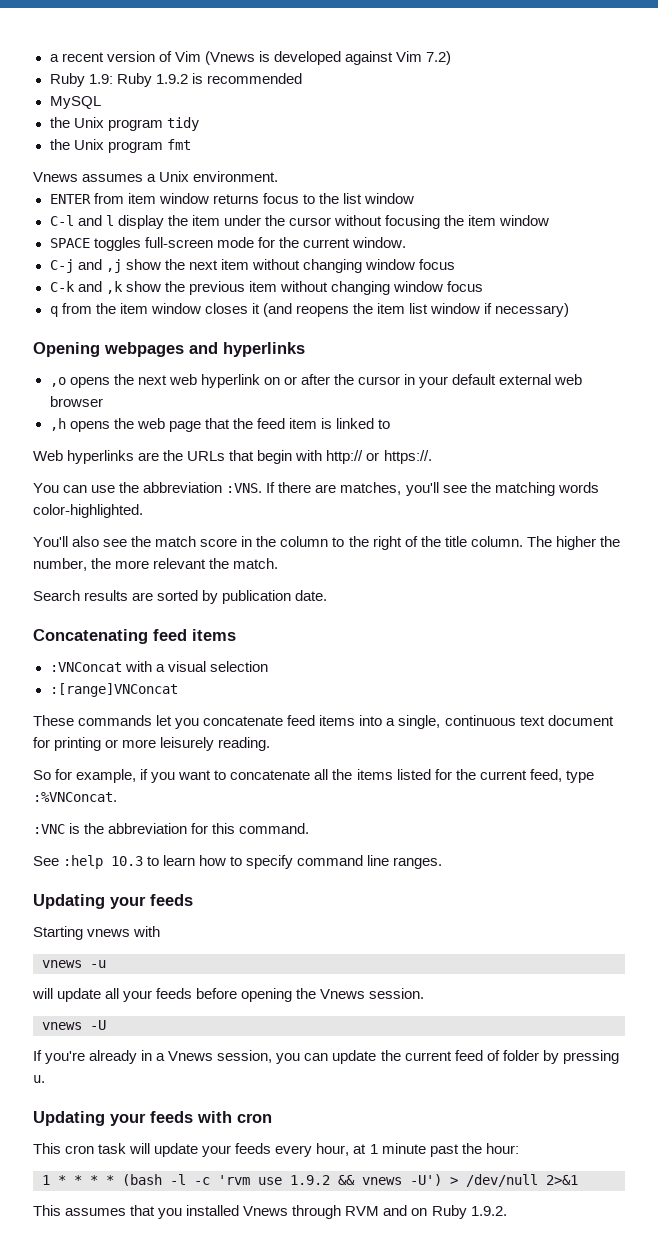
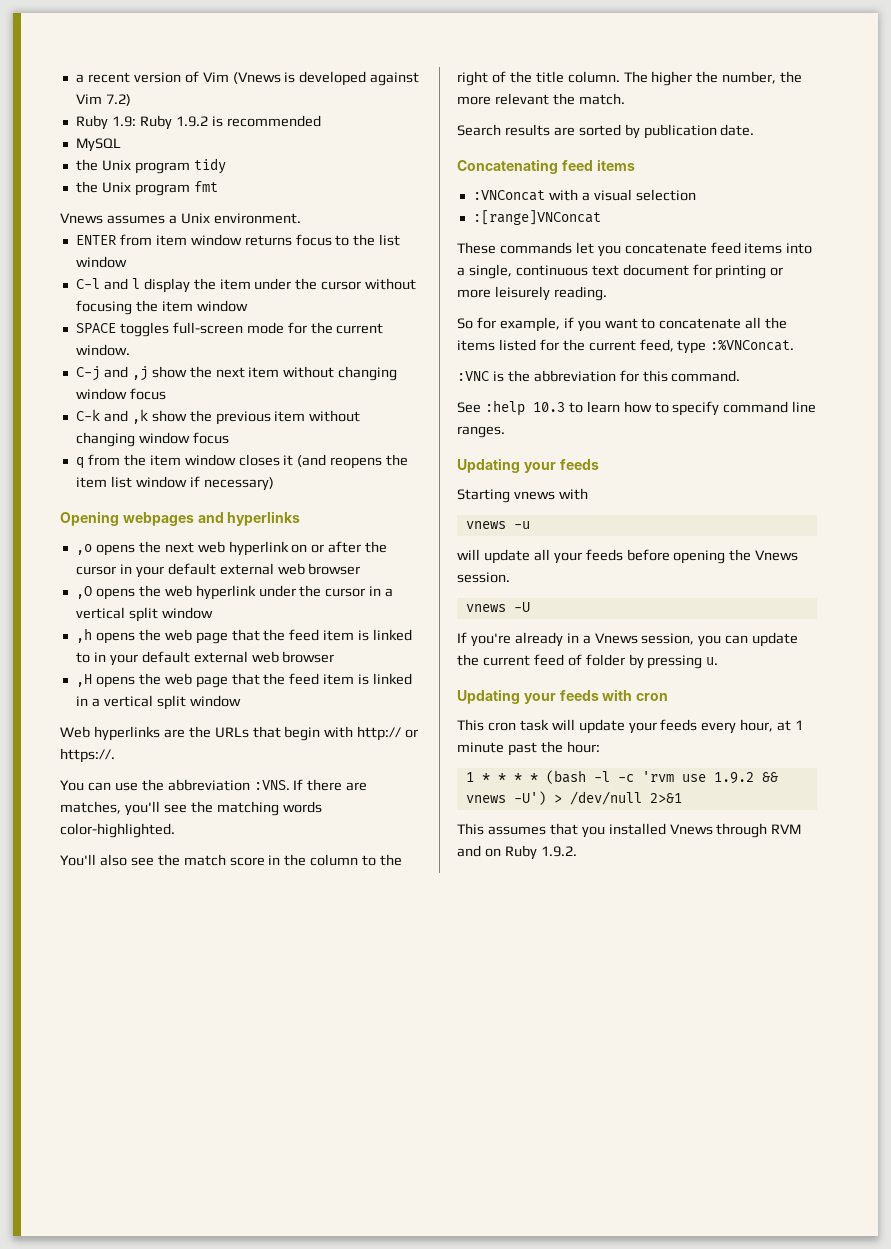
+ ,O opens the web hyperlink under the cursor in a vertical split window
- ,h opens the web page that the feed item is linked to
+ ,h opens the web page that the feed item is linked to in your default external web browser
+ ,H opens the web page that the feed item is linked in a vertical split window

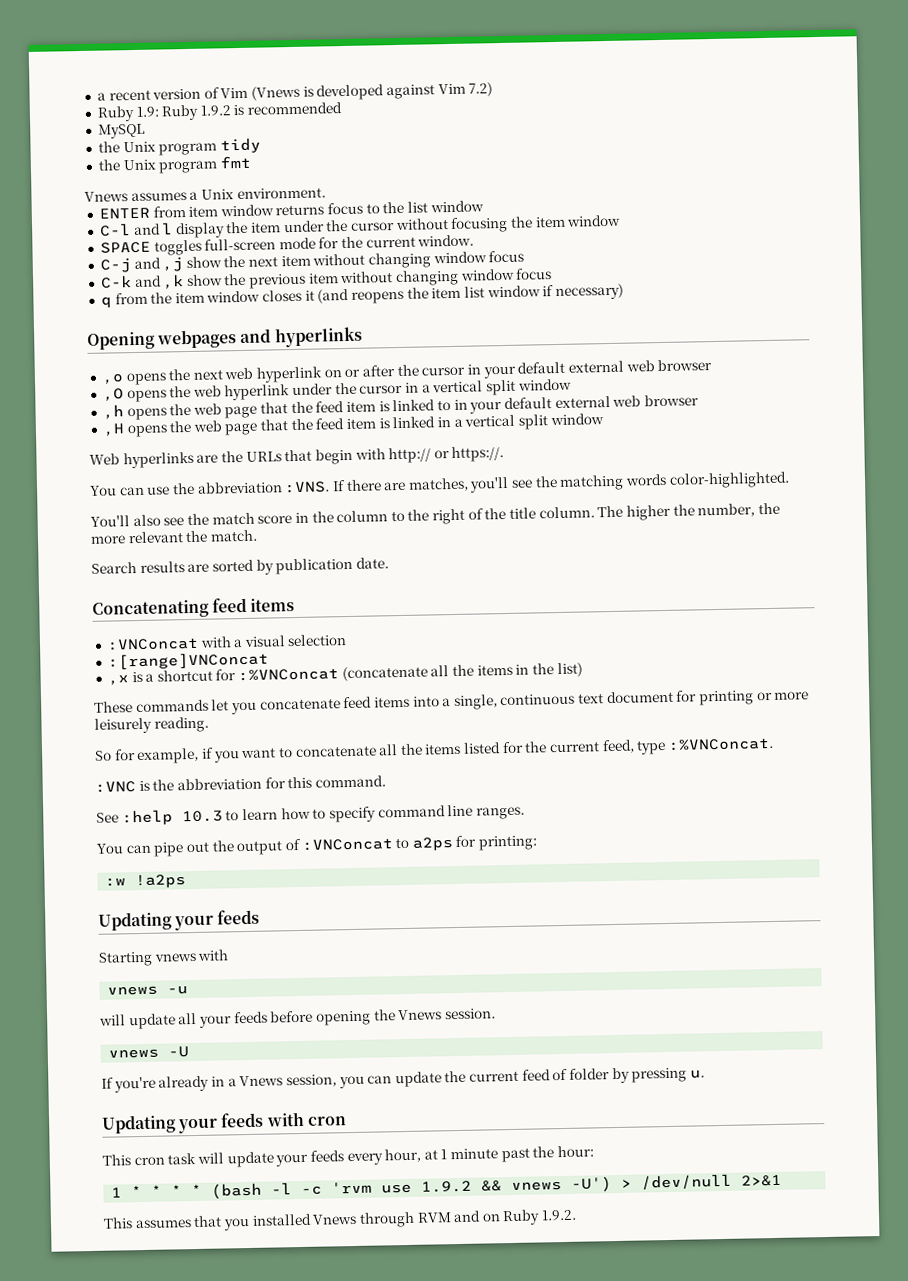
+ ,x is a shortcut for :%VNConcat (concatenate all the items in the list)
+ You can pipe out the output of :VNConcat to a2ps for printing:
+ :w !a2ps

